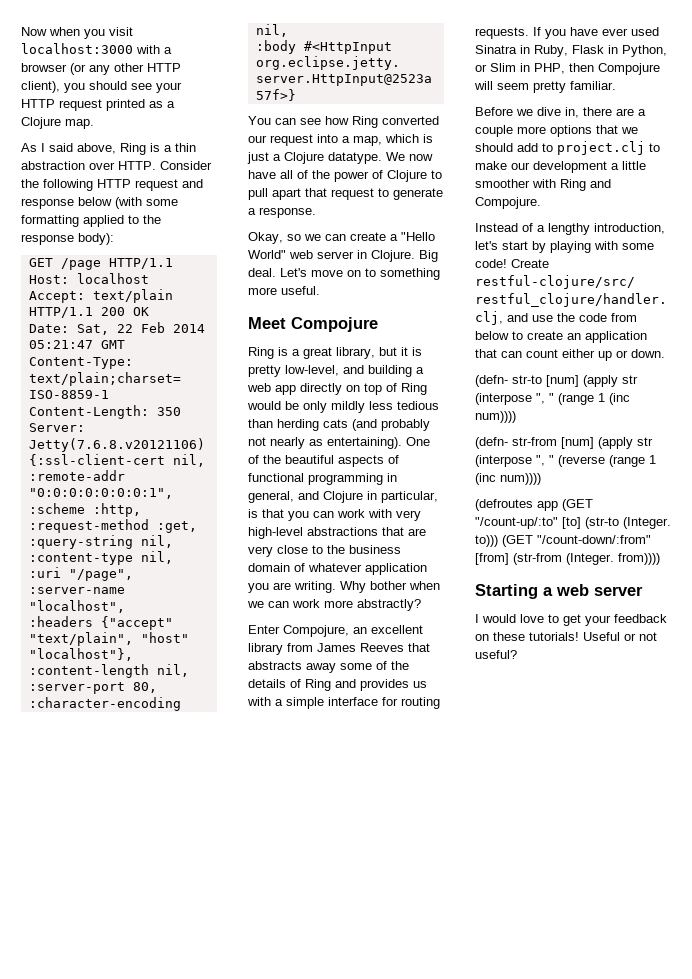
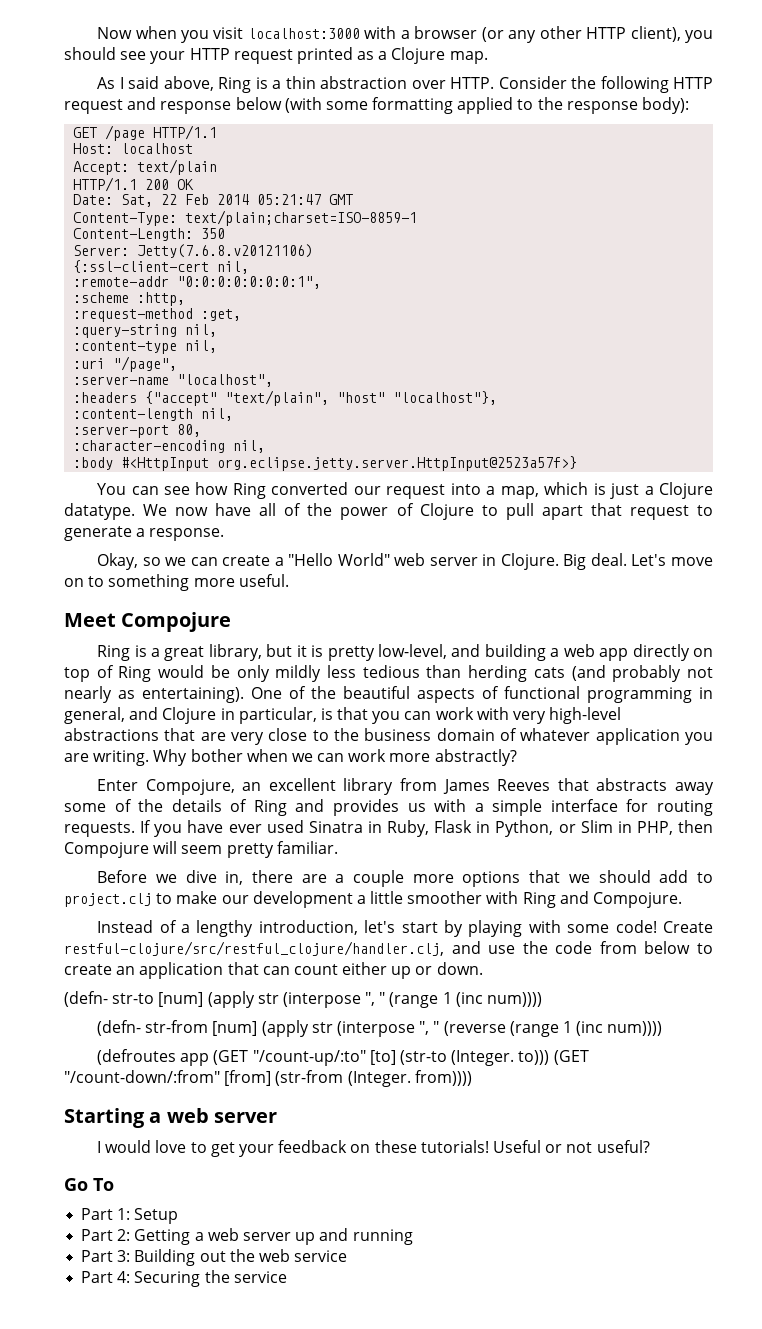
+ Go To
+ Part 1: Setup
+ Part 2: Getting a web server up and running
+ Part 3: Building out the web service
+ Part 4: Securing the service

